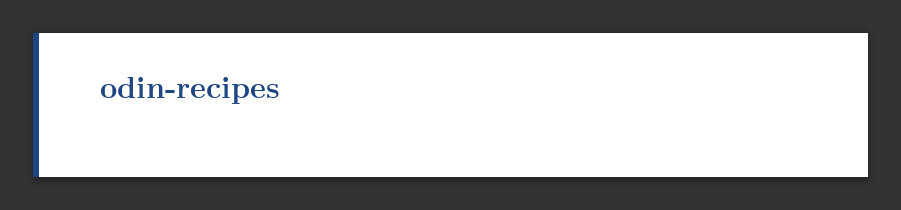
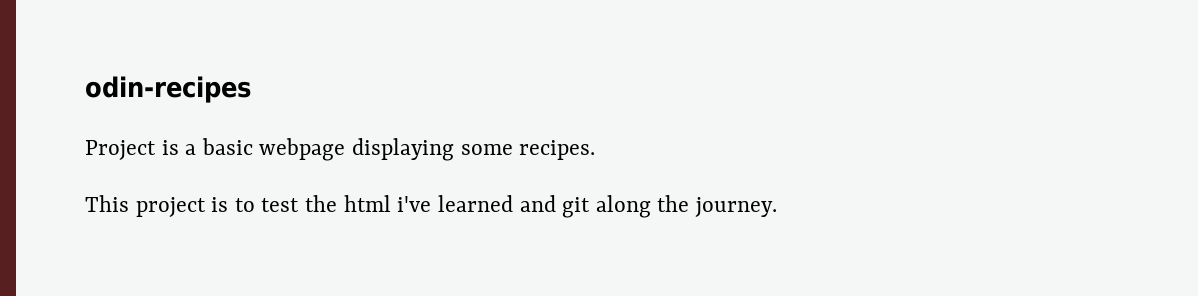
+ Project is a basic webpage displaying some recipes.
+ This project is to test the html i've learned and git along the journey.

